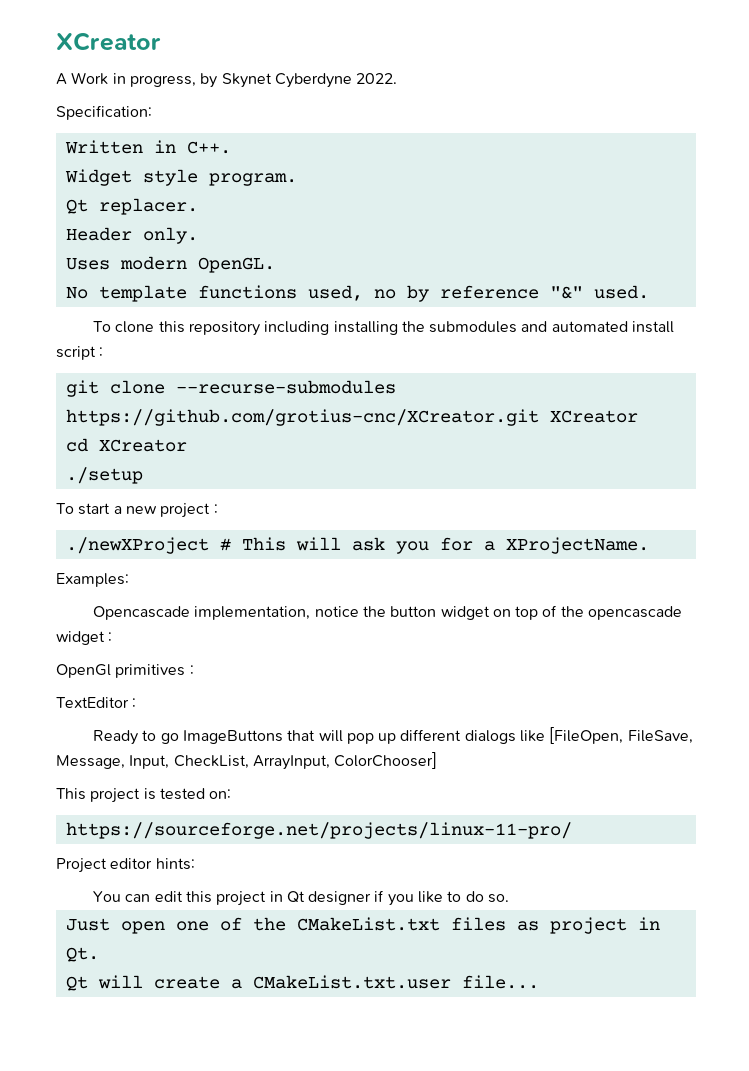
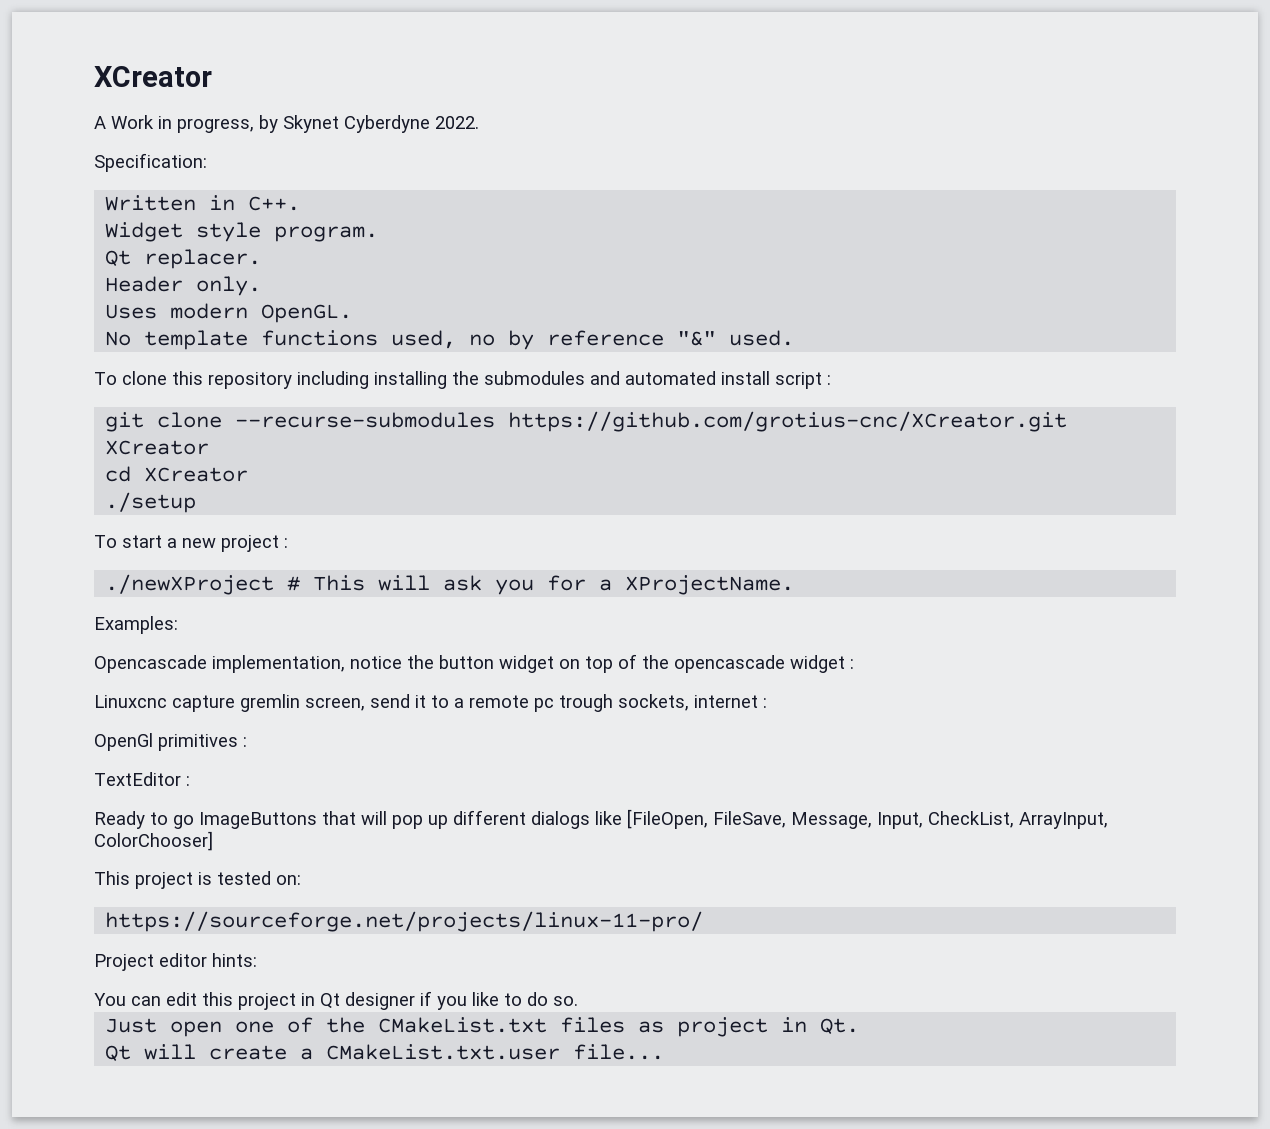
+ Linuxcnc capture gremlin screen, send it to a remote pc trough sockets, internet :

